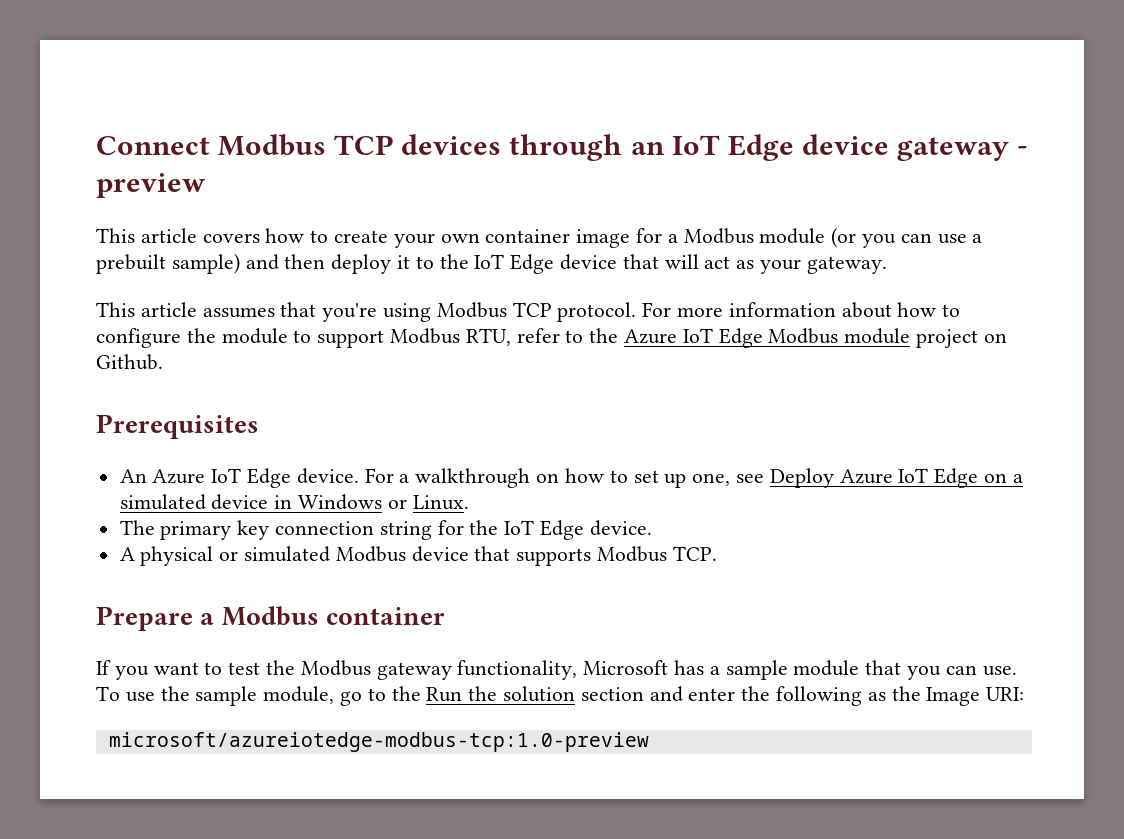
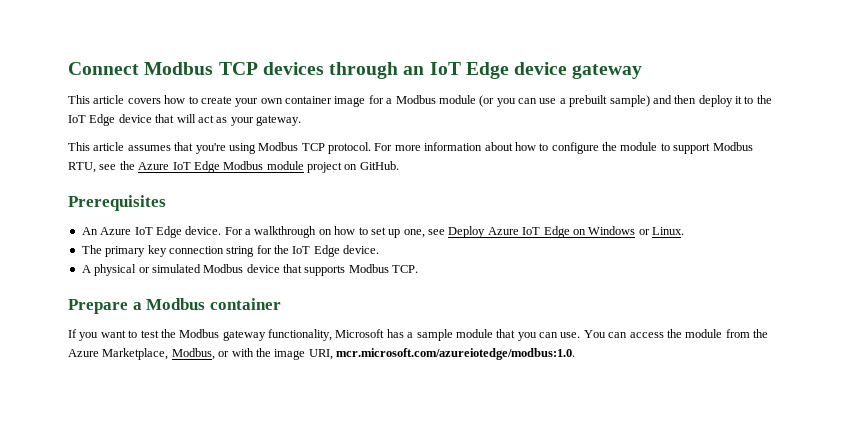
- Connect Modbus TCP devices through an IoT Edge device gateway - preview
+ Connect Modbus TCP devices through an IoT Edge device gateway
- For more information about how to configure the module to support Modbus RTU, refer to the Azure IoT Edge Modbus module project on Github.
+ For more information about how to configure the module to support Modbus RTU, see the Azure IoT Edge Modbus module project on GitHub.
- For a walkthrough on how to set up one, see Deploy Azure IoT Edge on a simulated device in Windows or Linux.
+ For a walkthrough on how to set up one, see Deploy Azure IoT Edge on Windows or Linux.
- To use the sample module, go to the Run the solution section and enter the following as the Image URI:
- microsoft/azureiotedge-modbus-tcp:1.0-preview
+ You can access the module from the Azure Marketplace, Modbus, or with the image URI, mcr.microsoft.com/azureiotedge/modbus:1.0.

